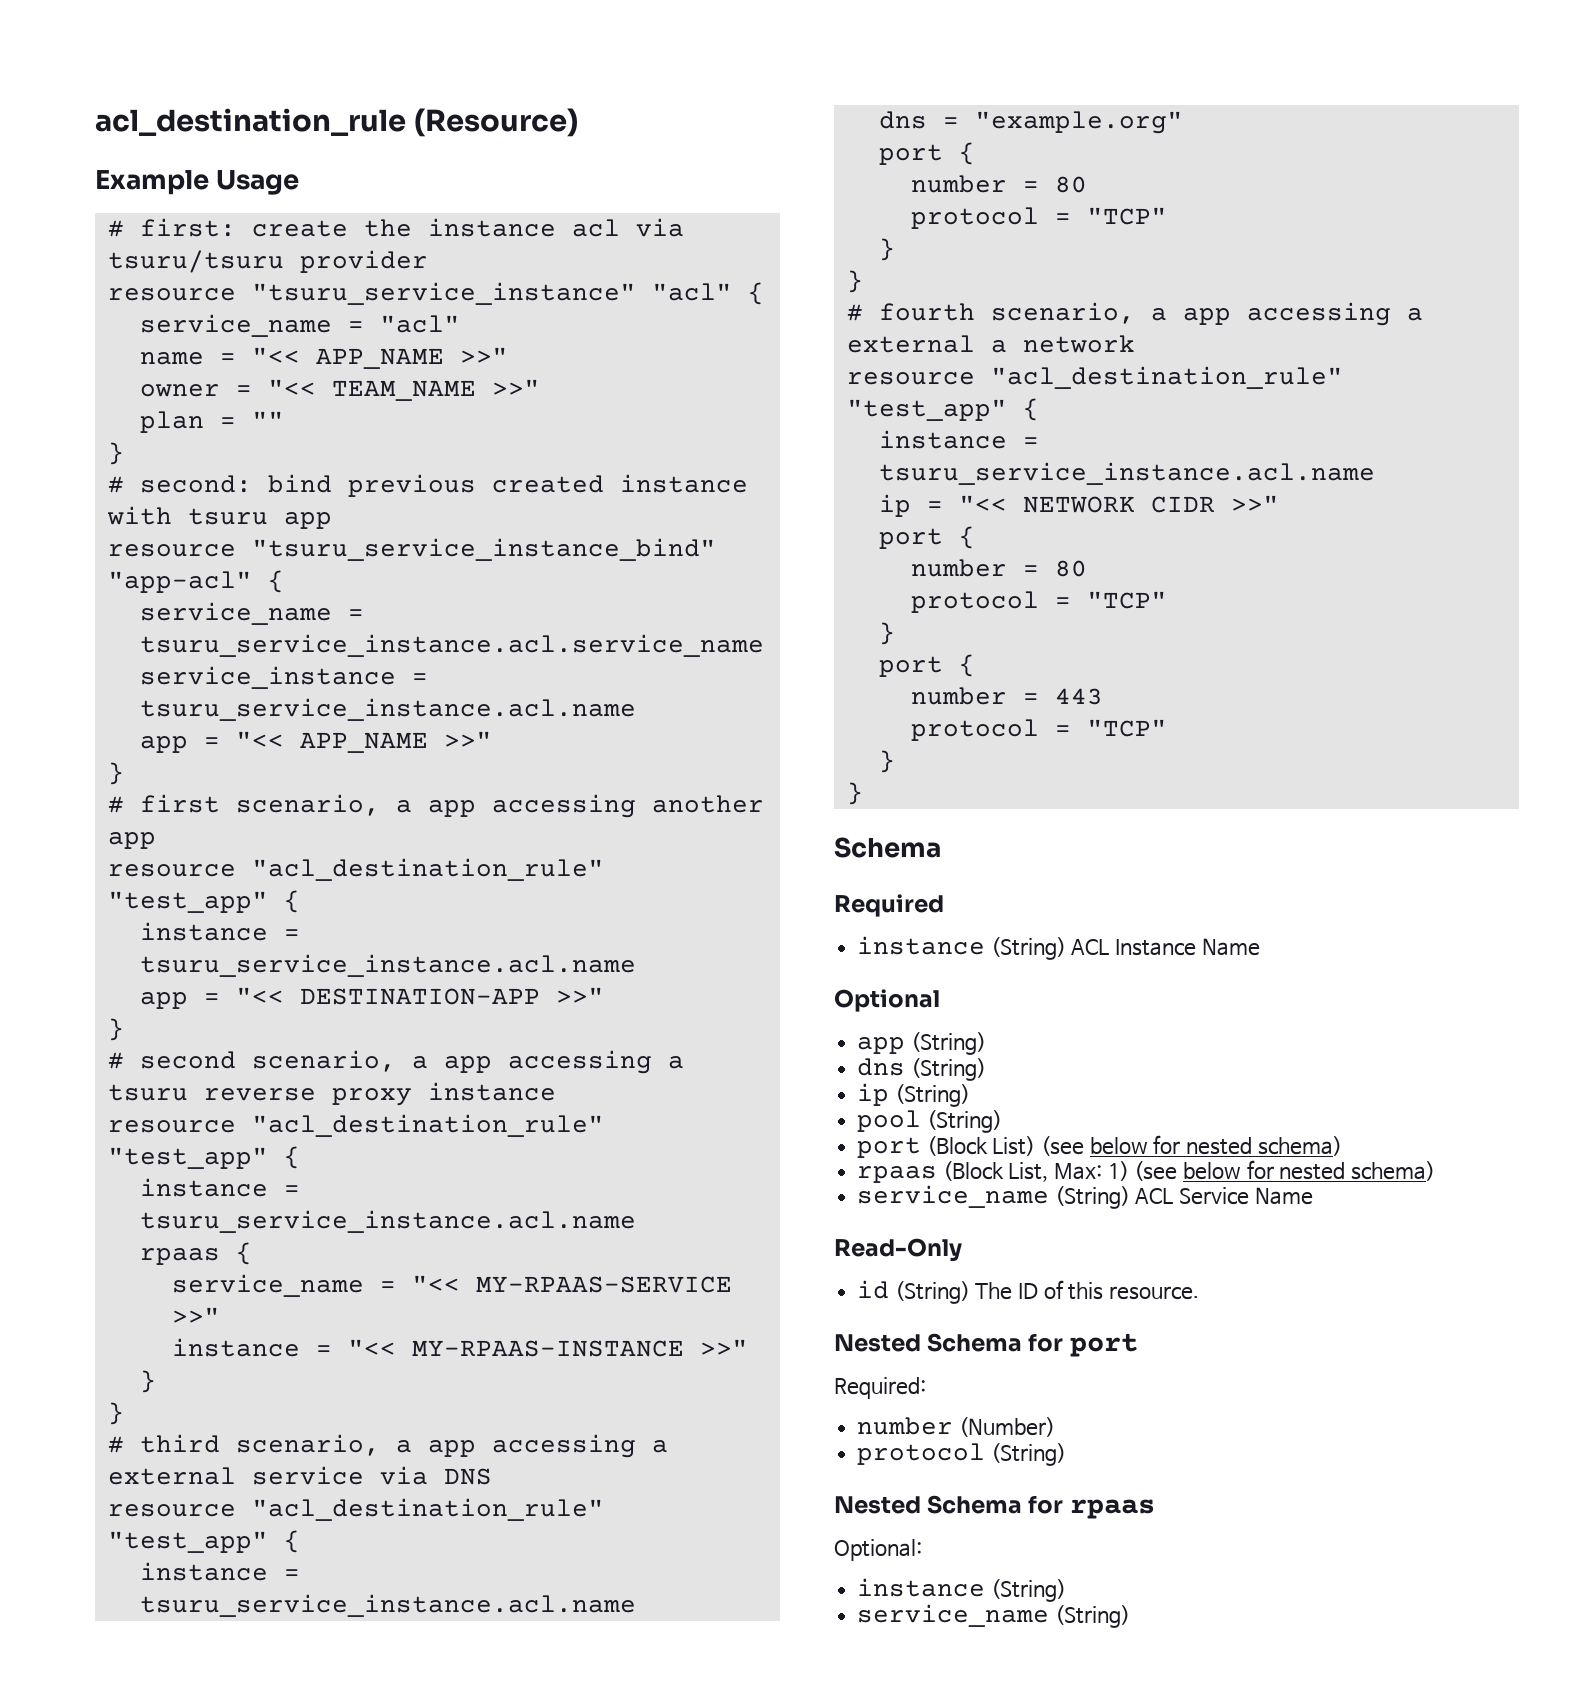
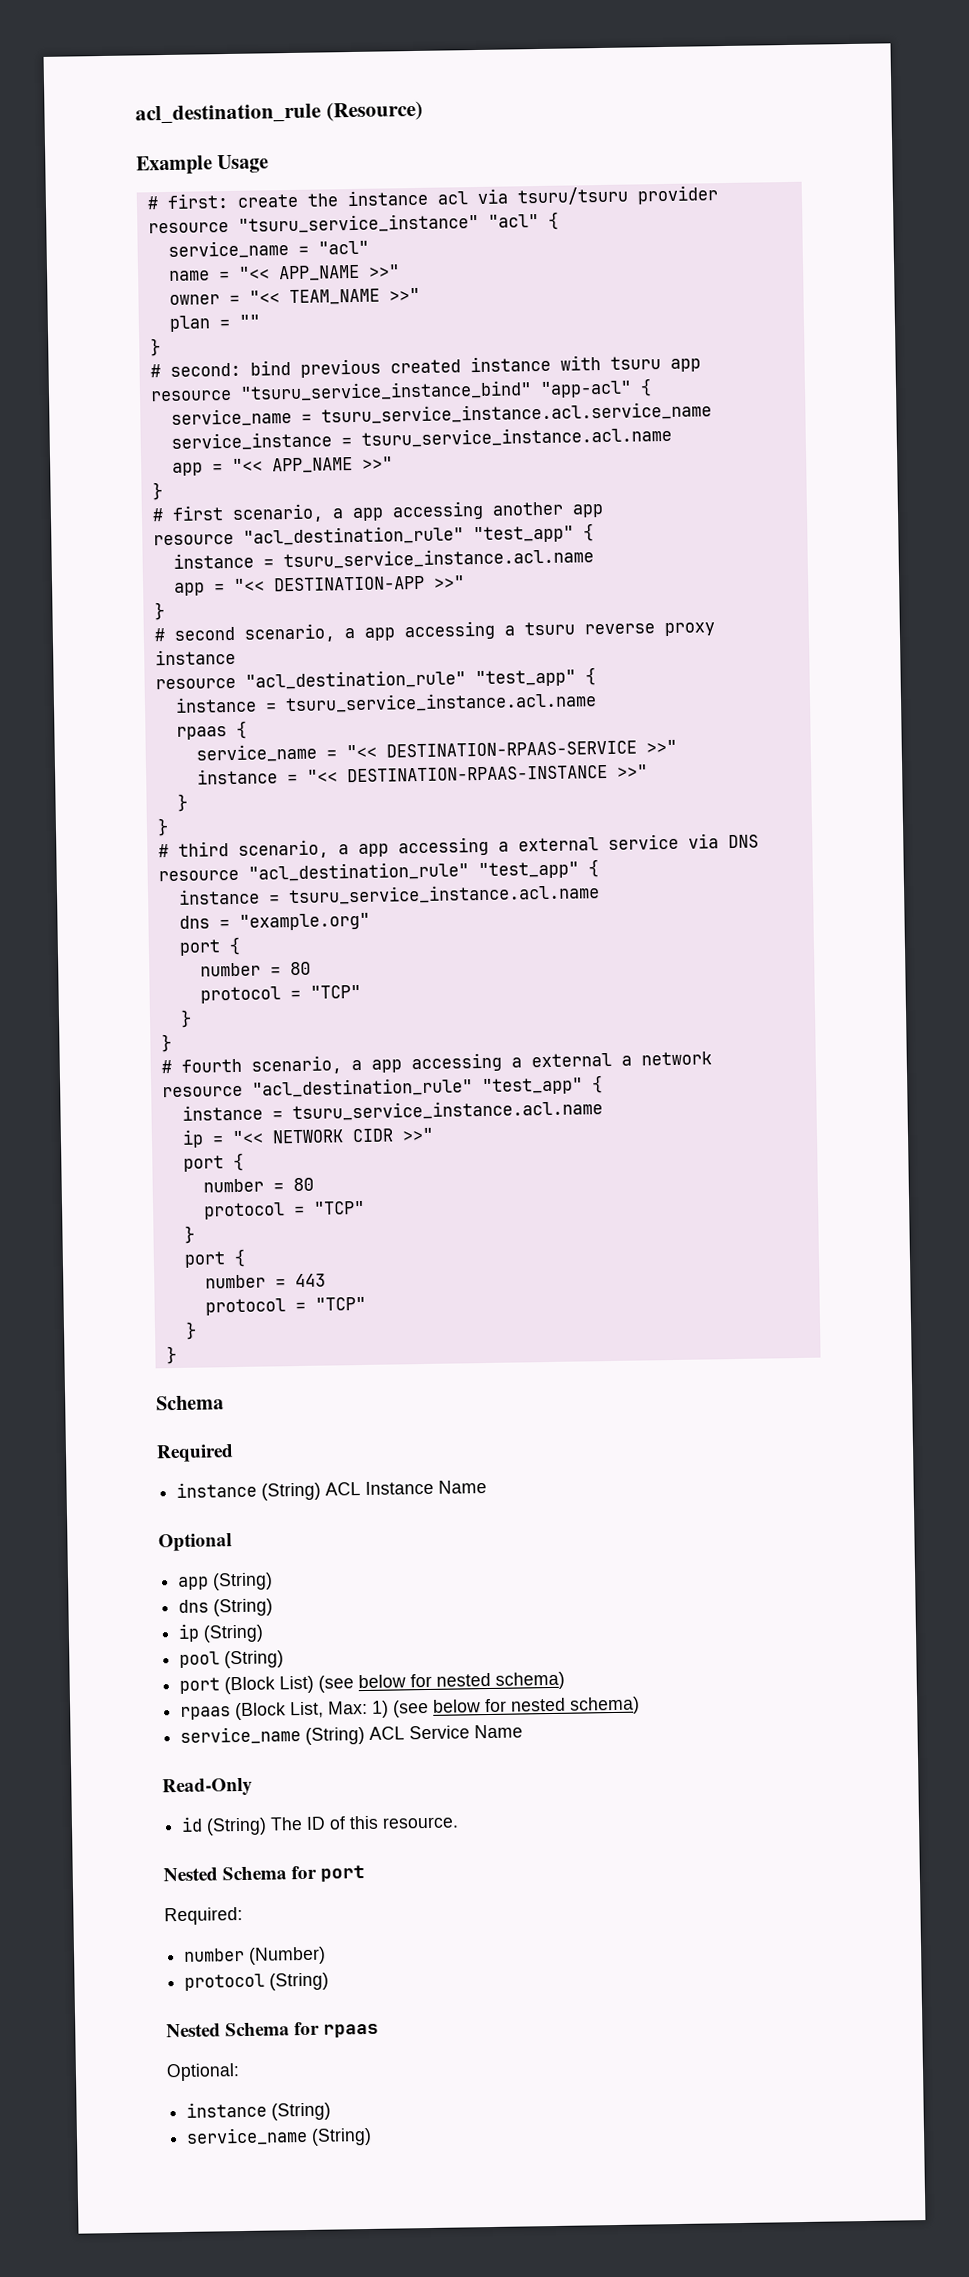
- service_name = "<< MY-RPAAS-SERVICE >>"
+ service_name = "<< DESTINATION-RPAAS-SERVICE >>"
- instance = "<< MY-RPAAS-INSTANCE >>"
+ instance = "<< DESTINATION-RPAAS-INSTANCE >>"

